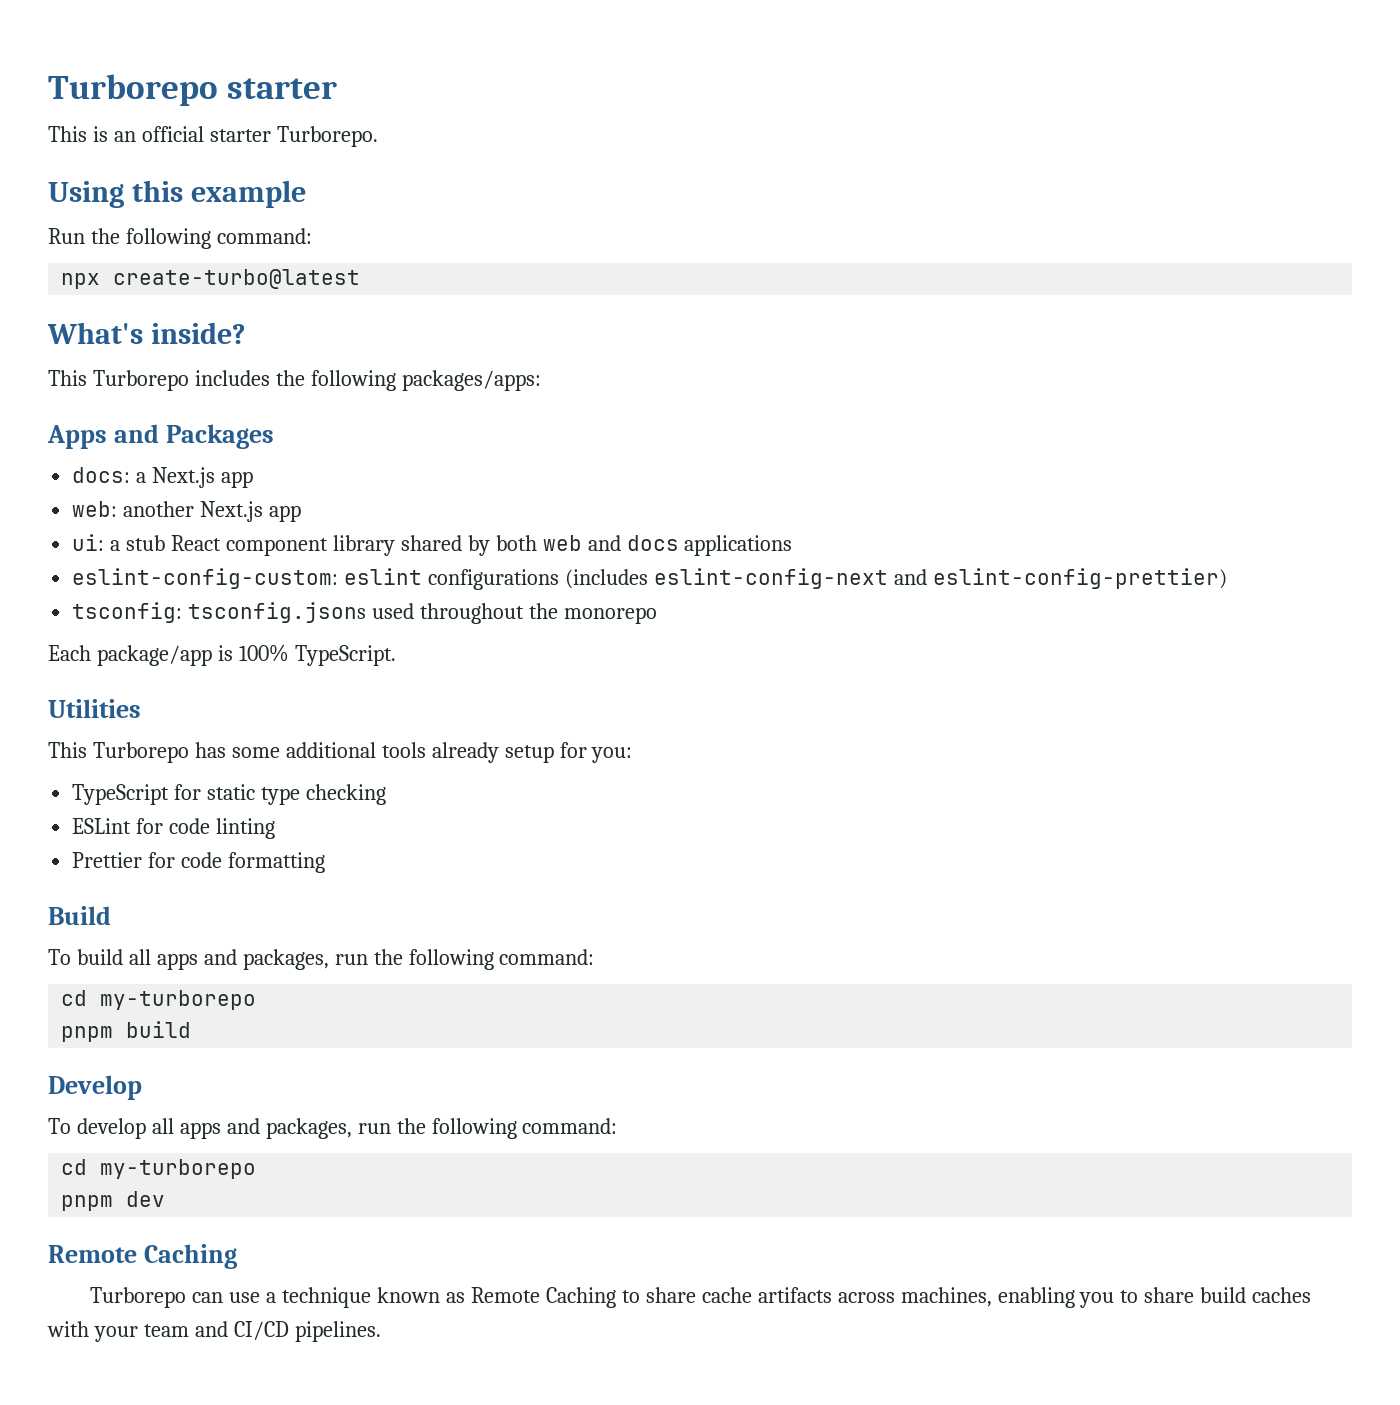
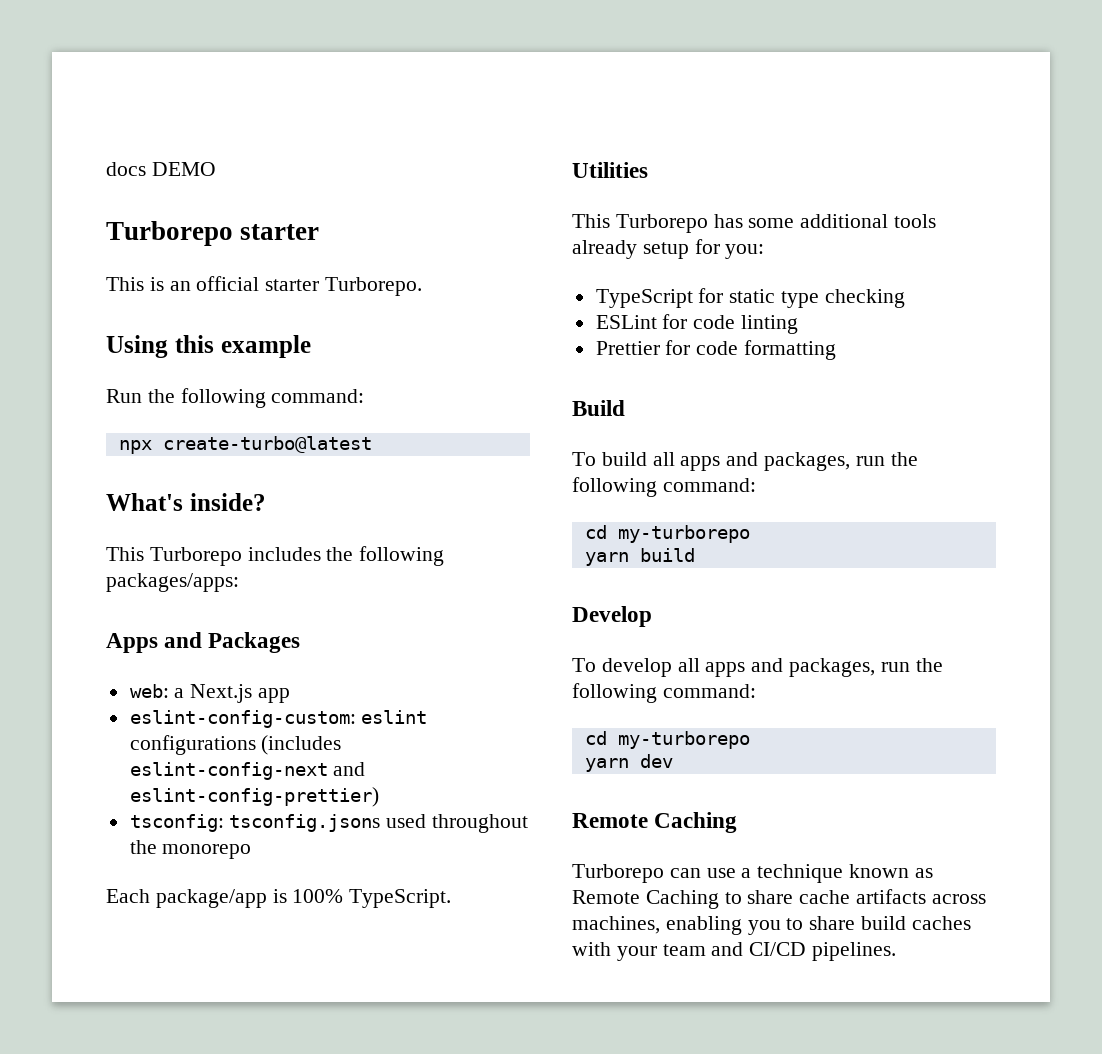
+ docs DEMO
- docs: a Next.js app
+ web: a Next.js app
- web: another Next.js app
- ui: a stub React component library shared by both web and docs applications
- pnpm build
+ yarn build
- pnpm dev
+ yarn dev

